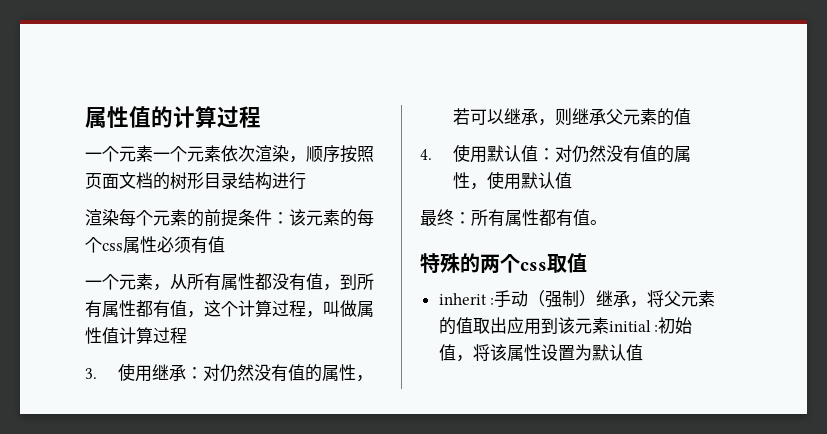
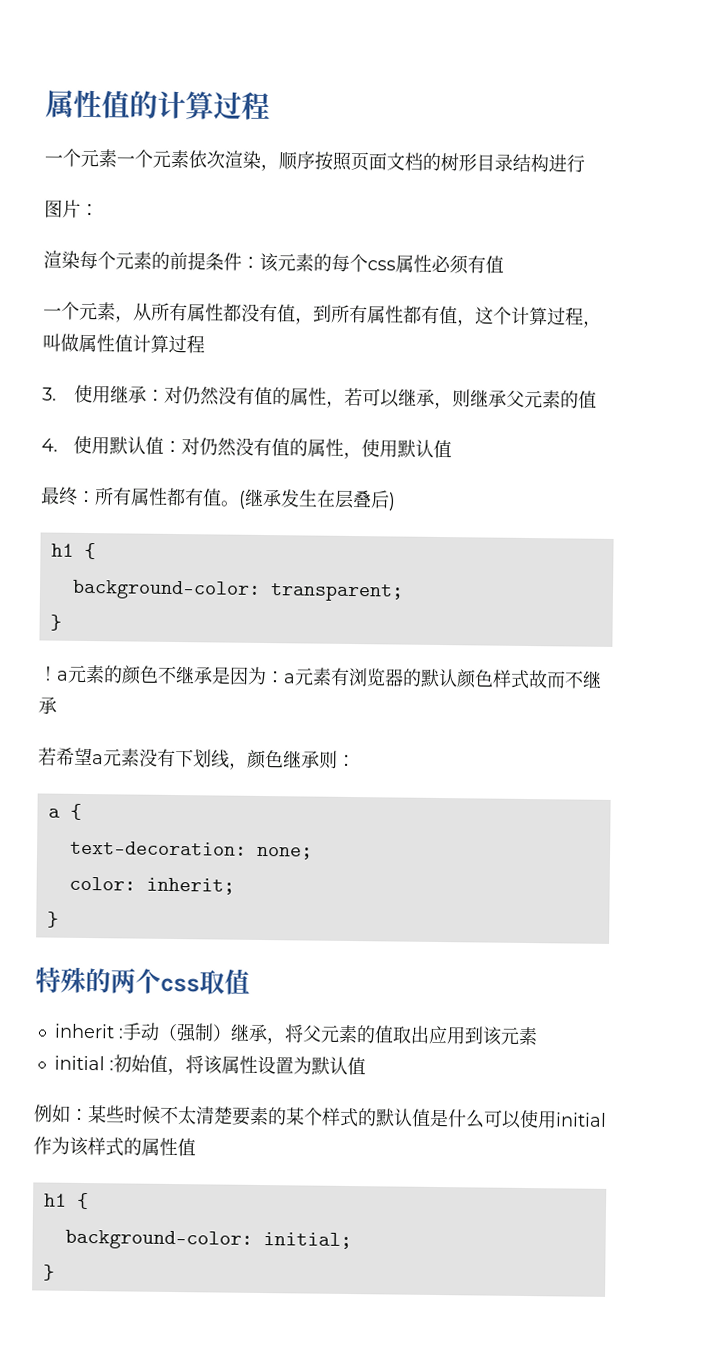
+ 图片：
+ (继承发生在层叠后)
+ h1 {
+ background-color: transparent;
+ }
+ ！a元素的颜色不继承是因为：a元素有浏览器的默认颜色样式故而不继承
+ 若希望a元素没有下划线，颜色继承则：
+ a {
+ text-decoration: none;
+ color: inherit;
+ }
- inherit :手动（强制）继承，将父元素的值取出应用到该元素initial :初始值，将该属性设置为默认值
+ inherit :手动（强制）继承，将父元素的值取出应用到该元素
+ initial :初始值，将该属性设置为默认值
+ 例如：某些时候不太清楚要素的某个样式的默认值是什么可以使用initial作为该样式的属性值
+ h1 {
+ background-color: initial;
+ }

